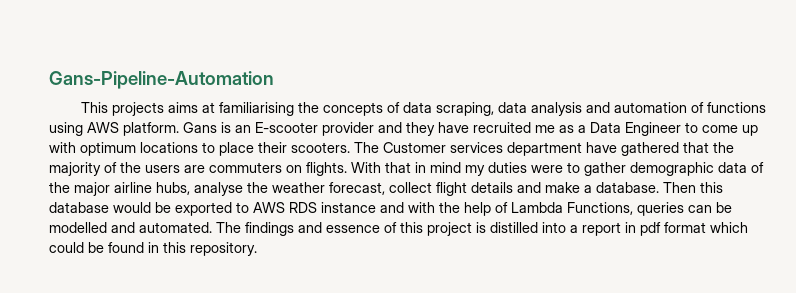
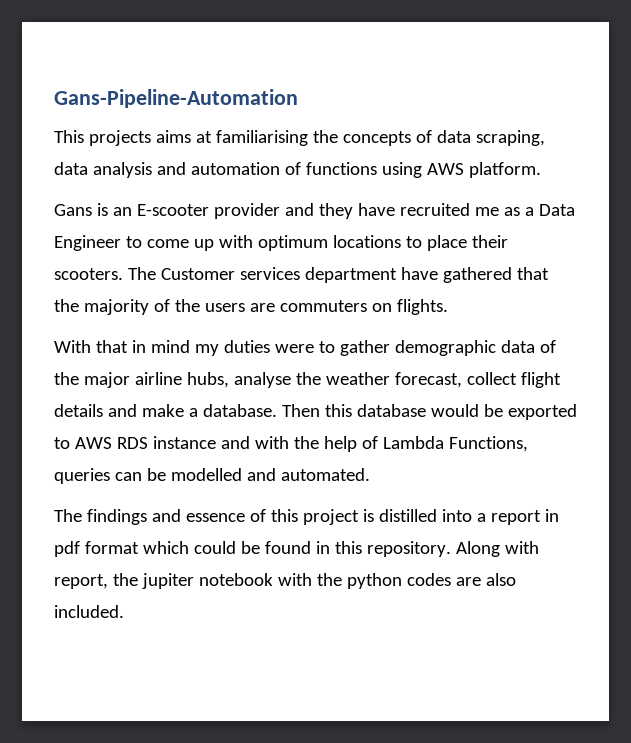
- This projects aims at familiarising the concepts of data scraping, data analysis and automation of functions using AWS platform. Gans is an E-scooter provider and they have recruited me as a Data Engineer to come up with optimum locations to place their scooters.
+ This projects aims at familiarising the concepts of data scraping, data analysis and automation of functions using AWS platform.
+ Gans is an E-scooter provider and they have recruited me as a Data Engineer to come up with optimum locations to place their scooters.
- The Customer services department have gathered that the majority of the users are commuters on flights. With that in mind my duties were to gather demographic data of the major airline hubs, analyse the weather forecast, collect flight details and make a database.
+ The Customer services department have gathered that the majority of the users are commuters on flights.
+ With that in mind my duties were to gather demographic data of the major airline hubs, analyse the weather forecast, collect flight details and make a database.
- Then this database would be exported to AWS RDS instance and with the help of Lambda Functions, queries can be modelled and automated. The findings and essence of this project is distilled into a report in pdf format which could be found in this repository.
+ Then this database would be exported to AWS RDS instance and with the help of Lambda Functions, queries can be modelled and automated.
+ The findings and essence of this project is distilled into a report in pdf format which could be found in this repository.
+ Along with report, the jupiter notebook with the python codes are also included.

